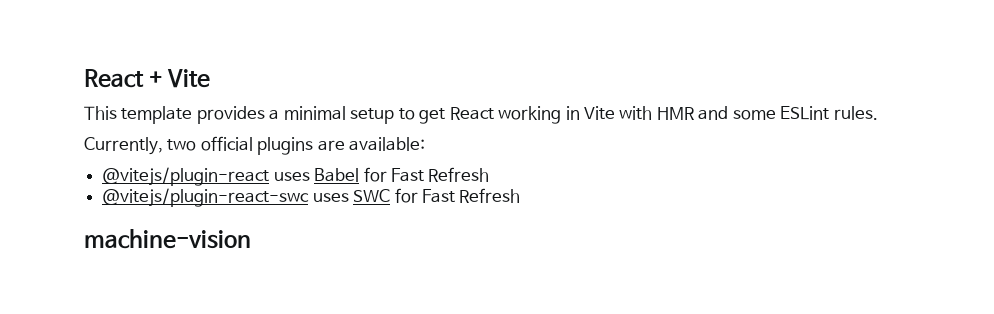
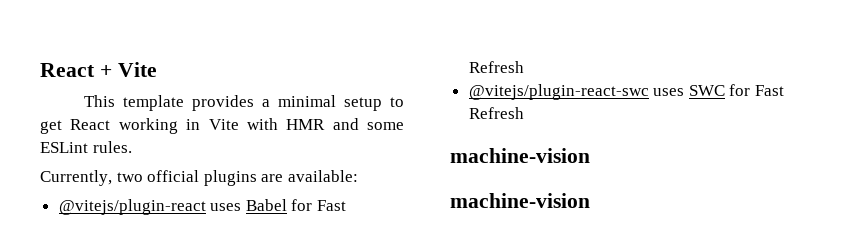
  @vitejs/plugin-react-swc uses SWC for Fast Refresh
+ machine-vision

